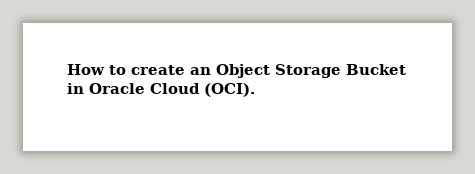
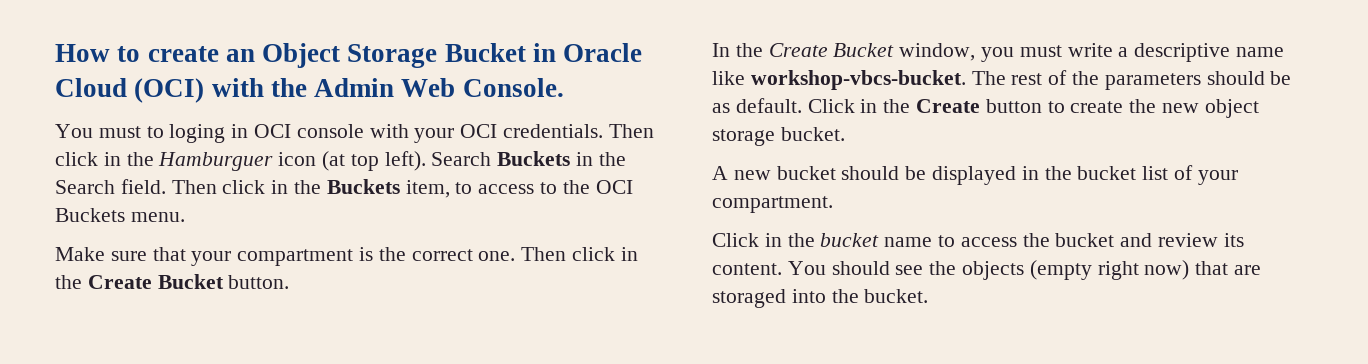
- How to create an Object Storage Bucket in Oracle Cloud (OCI).
+ How to create an Object Storage Bucket in Oracle Cloud (OCI) with the Admin Web Console.
+ You must to loging in OCI console with your OCI credentials. Then click in the Hamburguer icon (at top left). Search Buckets in the Search field. Then click in the Buckets item, to access to the OCI Buckets menu.
+ Make sure that your compartment is the correct one. Then click in the Create Bucket button.
+ In the Create Bucket window, you must write a descriptive name like workshop-vbcs-bucket. The rest of the parameters should be as default. Click in the Create button to create the new object storage bucket.
+ A new bucket should be displayed in the bucket list of your compartment.
+ Click in the bucket name to access the bucket and review its content. You should see the objects (empty right now) that are storaged into the bucket.

